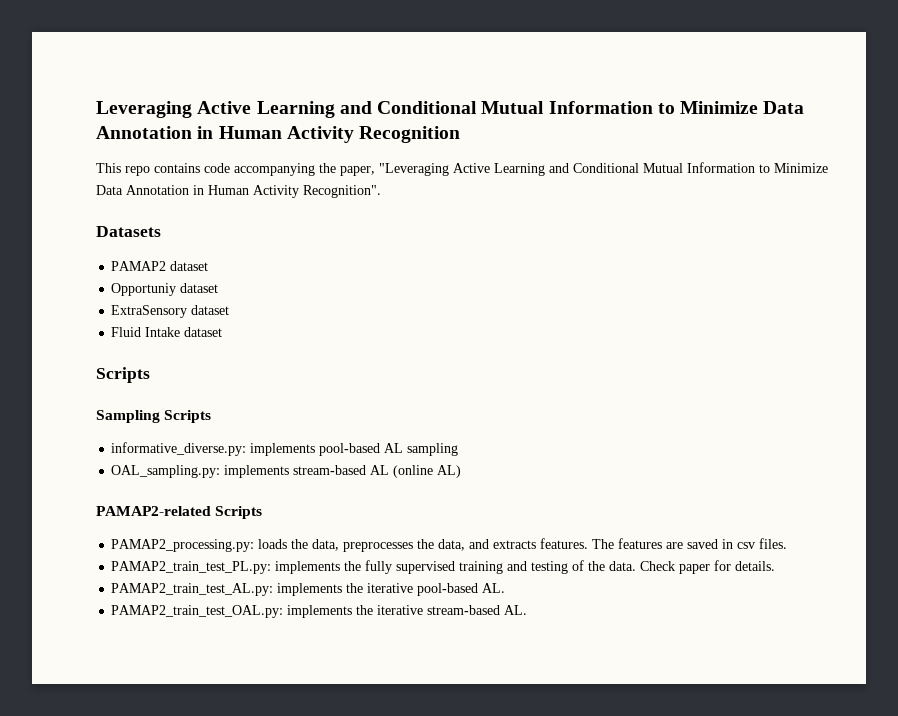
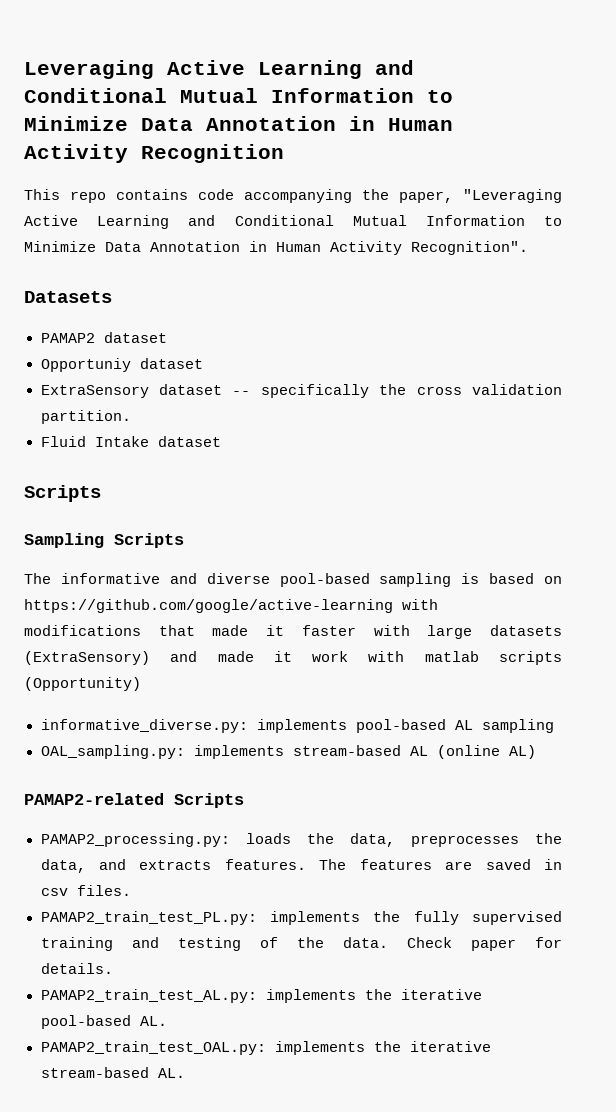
- ExtraSensory dataset
+ ExtraSensory dataset -- specifically the cross validation partition.
+ The informative and diverse pool-based sampling is based on https://github.com/google/active-learning with modifications that made it faster with large datasets (ExtraSensory) and made it work with matlab scripts (Opportunity)

